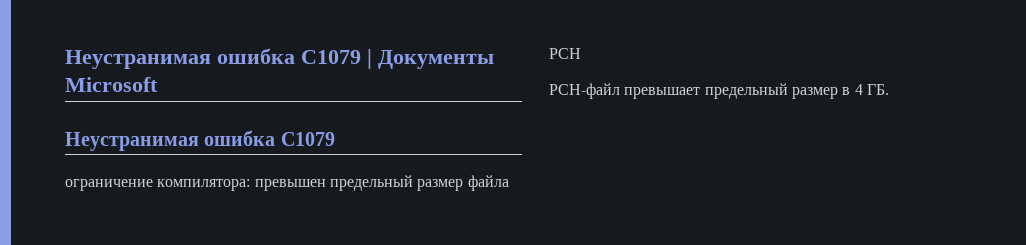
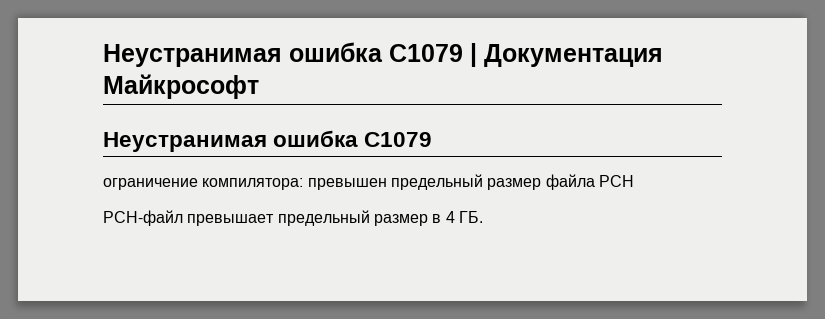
- Неустранимая ошибка C1079 | Документы Microsoft
+ Неустранимая ошибка C1079 | Документация Майкрософт

